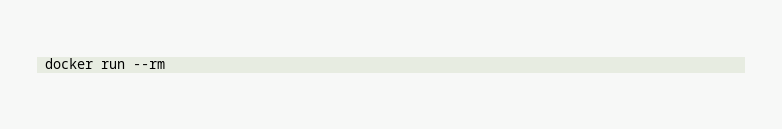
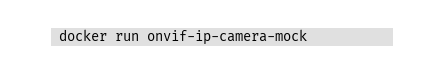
- docker run --rm
+ docker run onvif-ip-camera-mock

